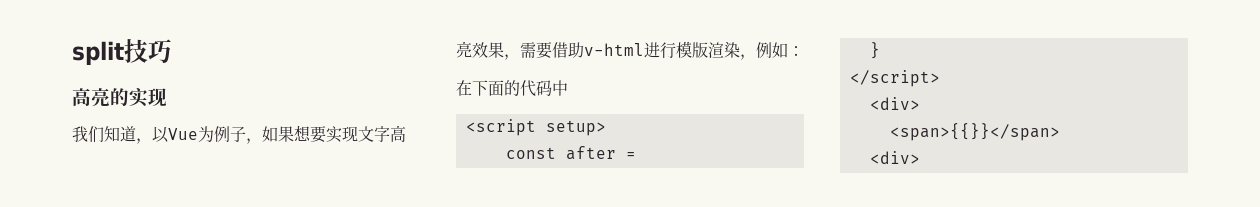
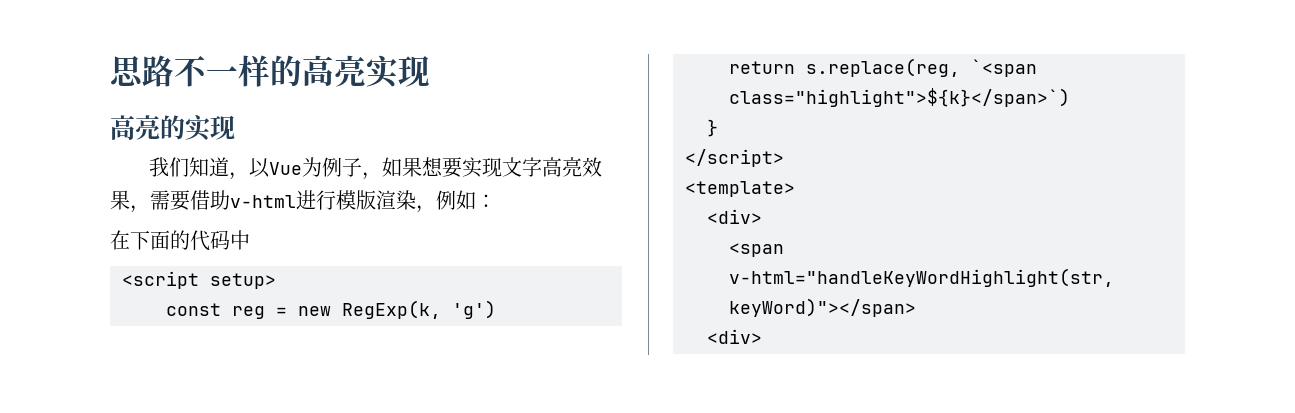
- split技巧
+ 思路不一样的高亮实现
- const after =
+ const reg = new RegExp(k, 'g')
+ return s.replace(reg, `<span class="highlight">${k}</span>`)
+ <template>
- <span>{{}}</span>
+ <span v-html="handleKeyWordHighlight(str, keyWord)"></span>

